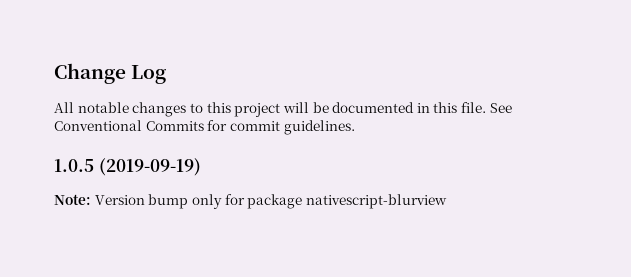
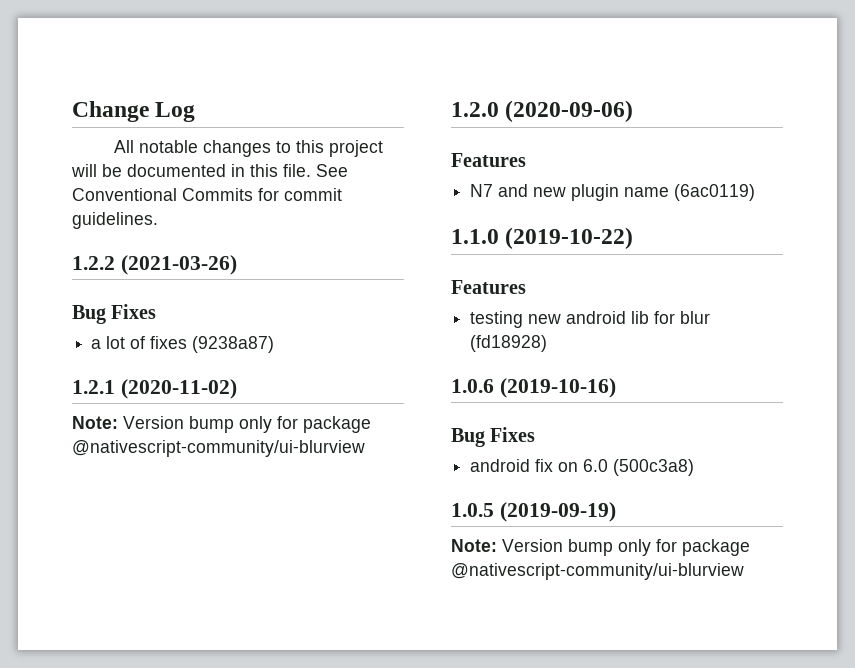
+ 1.2.2 (2021-03-26)
+ Bug Fixes
+ a lot of fixes (9238a87)
+ 1.2.1 (2020-11-02)
+ Note: Version bump only for package @nativescript-community/ui-blurview
+ 1.2.0 (2020-09-06)
+ Features
+ N7 and new plugin name (6ac0119)
+ 1.1.0 (2019-10-22)
+ Features
+ testing new android lib for blur (fd18928)
+ 1.0.6 (2019-10-16)
+ Bug Fixes
+ android fix on 6.0 (500c3a8)
  1.0.5 (2019-09-19)
- Note: Version bump only for package nativescript-blurview
+ Note: Version bump only for package @nativescript-community/ui-blurview

